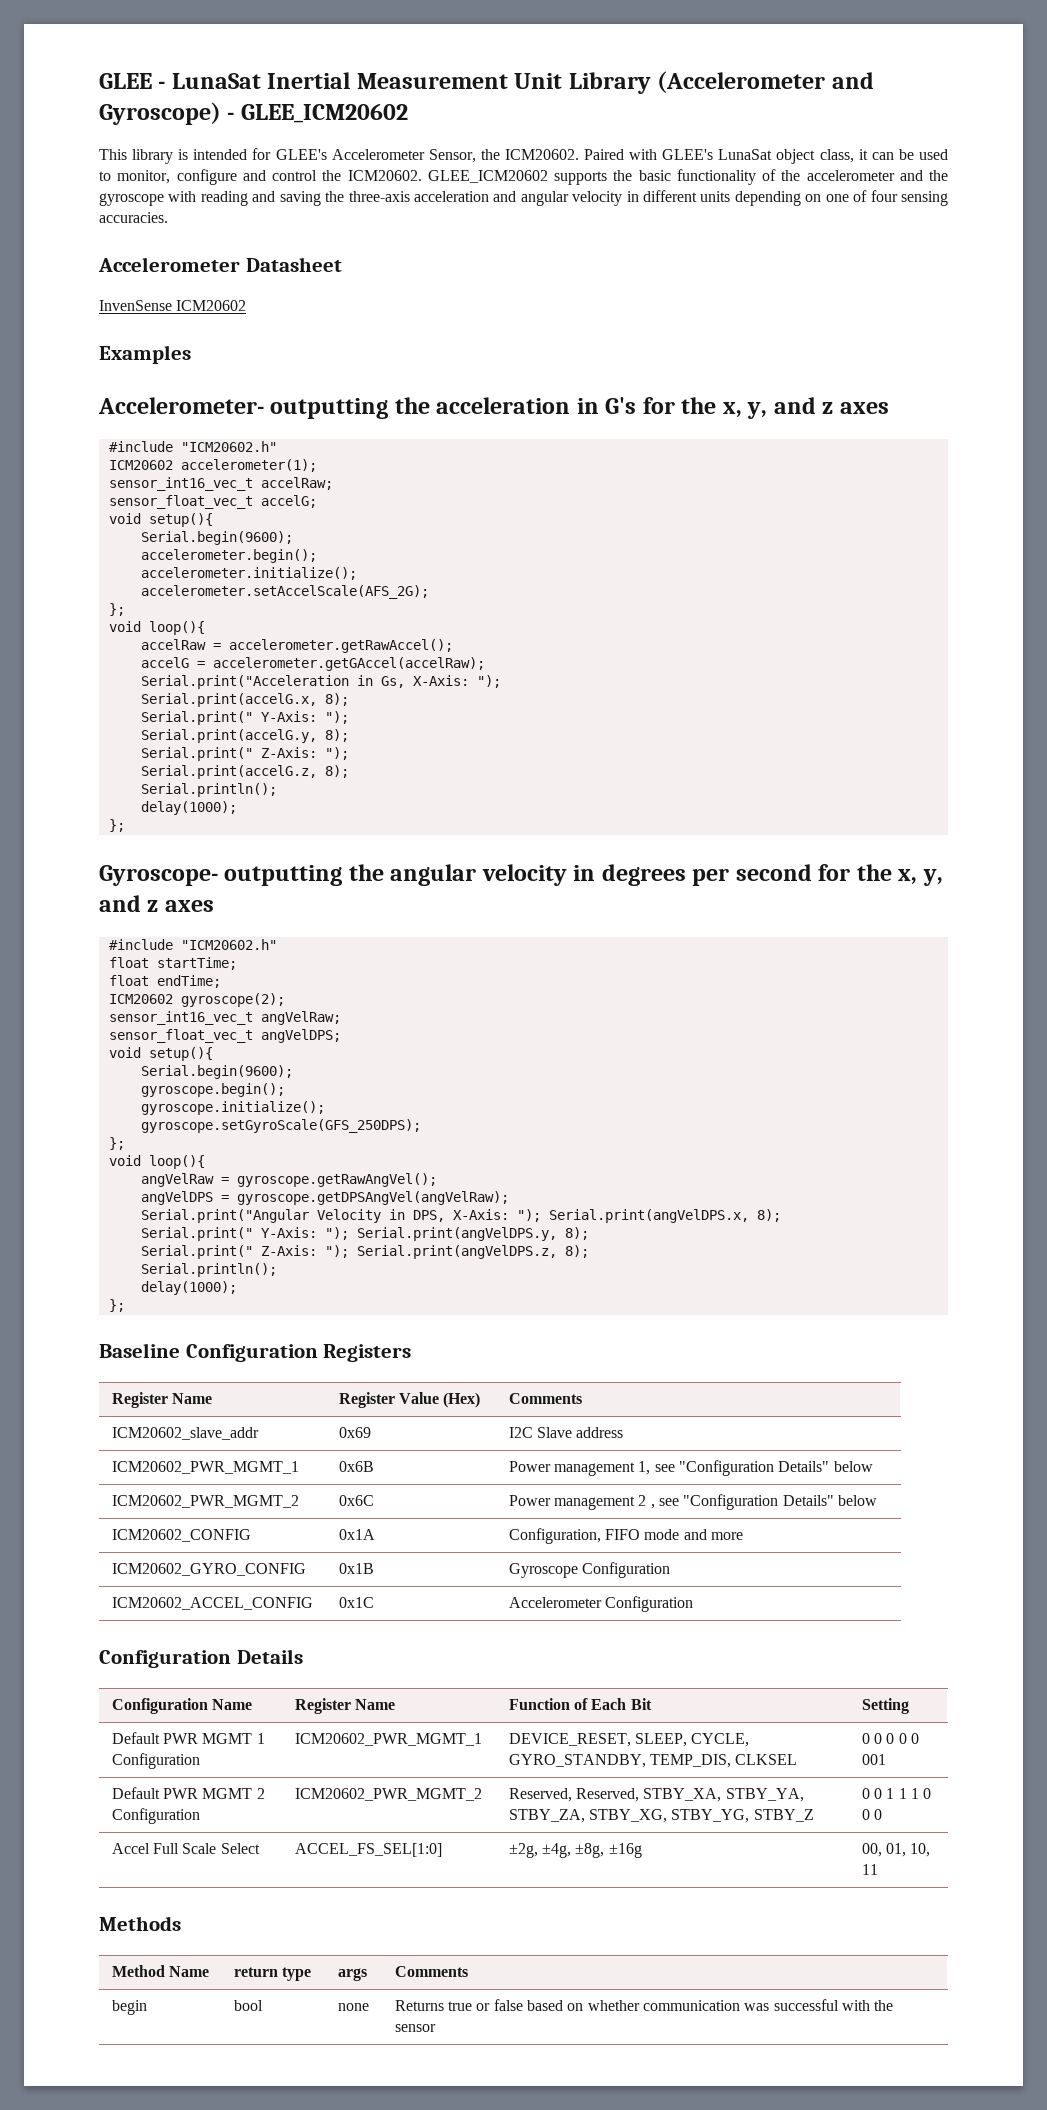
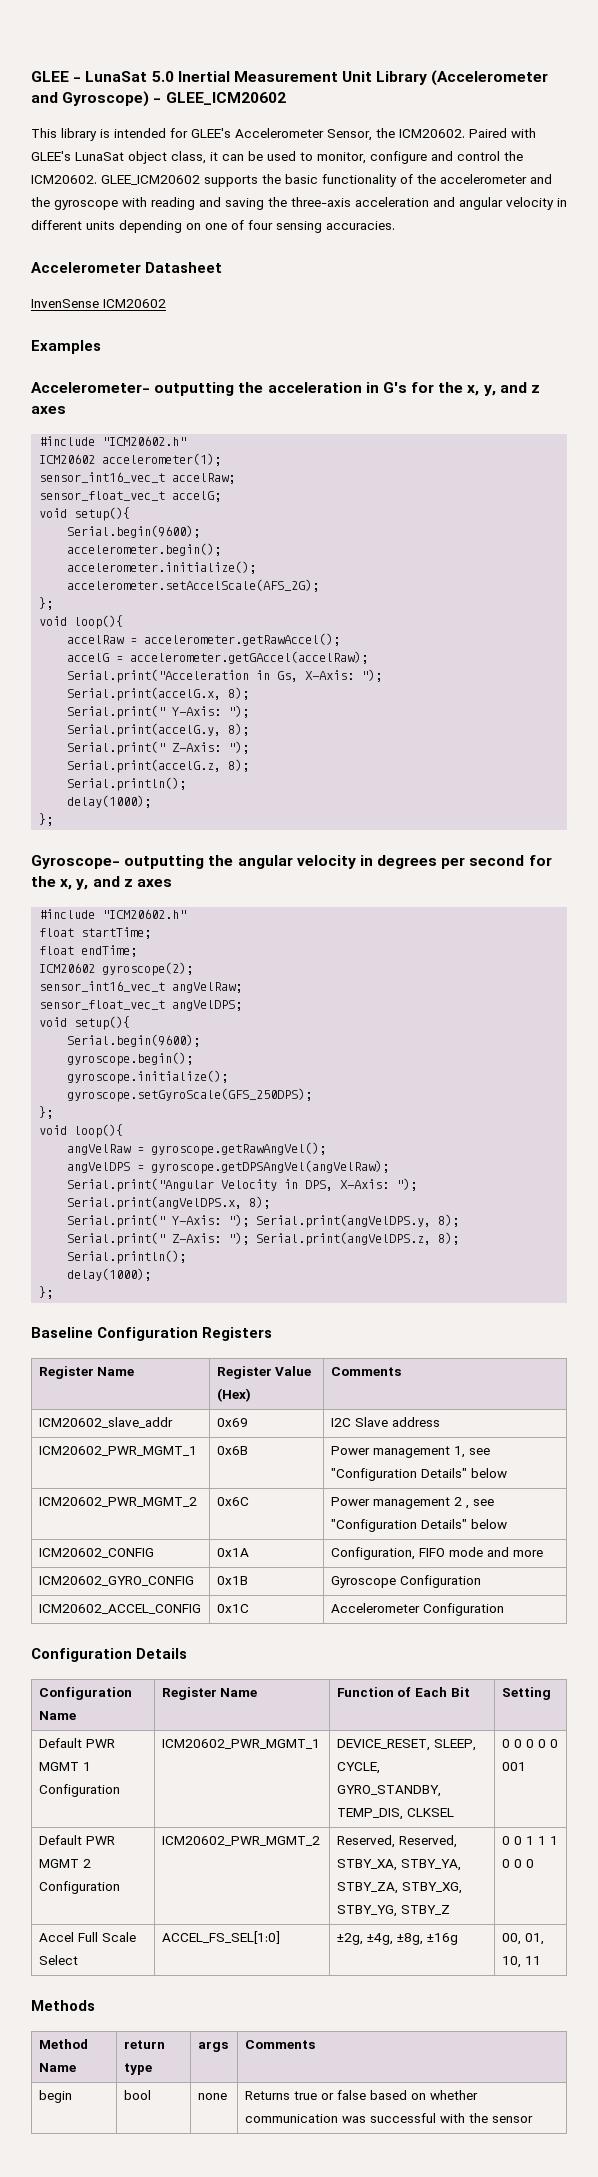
- GLEE - LunaSat Inertial Measurement Unit Library (Accelerometer and Gyroscope) - GLEE_ICM20602
+ GLEE - LunaSat 5.0 Inertial Measurement Unit Library (Accelerometer and Gyroscope) - GLEE_ICM20602

